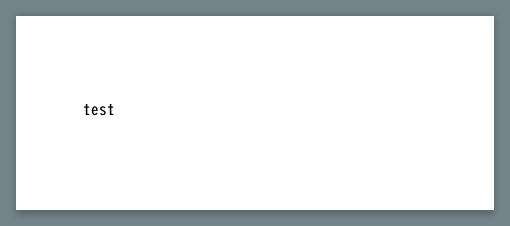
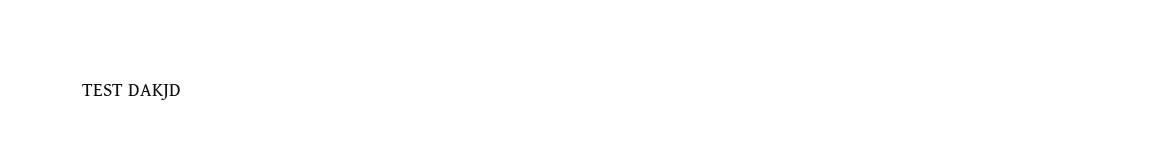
- test
+ TEST DAKJD

